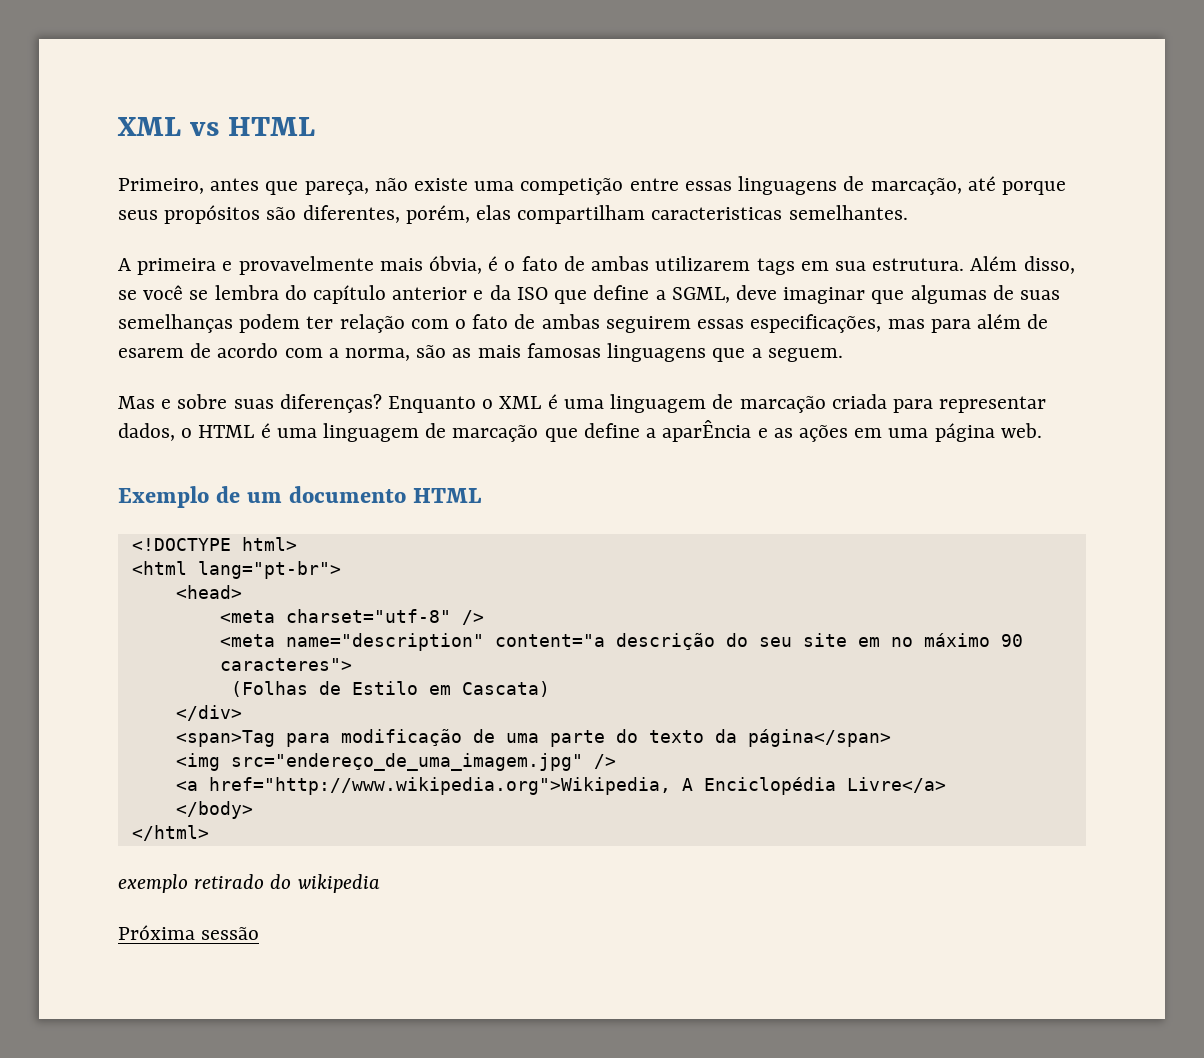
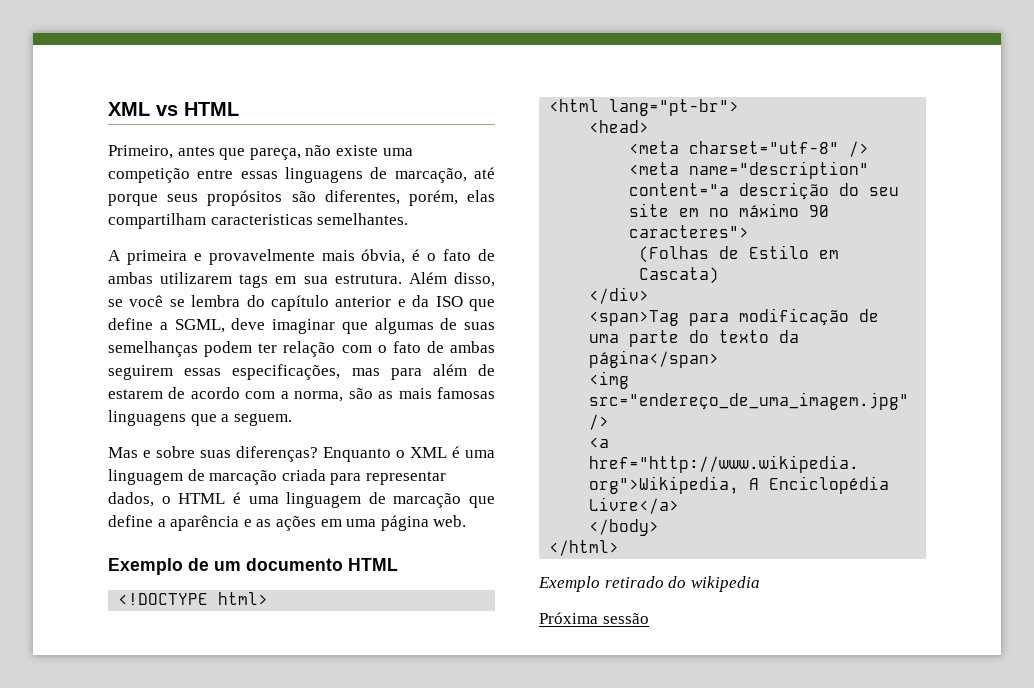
- Além disso, se você se lembra do capítulo anterior e da ISO que define a SGML, deve imaginar que algumas de suas semelhanças podem ter relação com o fato de ambas seguirem essas especificações, mas para além de esarem de acordo com a norma, são as mais famosas linguagens que a seguem.
+ Além disso, se você se lembra do capítulo anterior e da ISO que define a SGML, deve imaginar que algumas de suas semelhanças podem ter relação com o fato de ambas seguirem essas especificações, mas para além de estarem de acordo com a norma, são as mais famosas linguagens que a seguem.
- Enquanto o XML é uma linguagem de marcação criada para representar dados, o HTML é uma linguagem de marcação que define a aparÊncia e as ações em uma página web.
+ Enquanto o XML é uma linguagem de marcação criada para representar dados, o HTML é uma linguagem de marcação que define a aparência e as ações em uma página web.
- exemplo retirado do wikipedia
+ Exemplo retirado do wikipedia

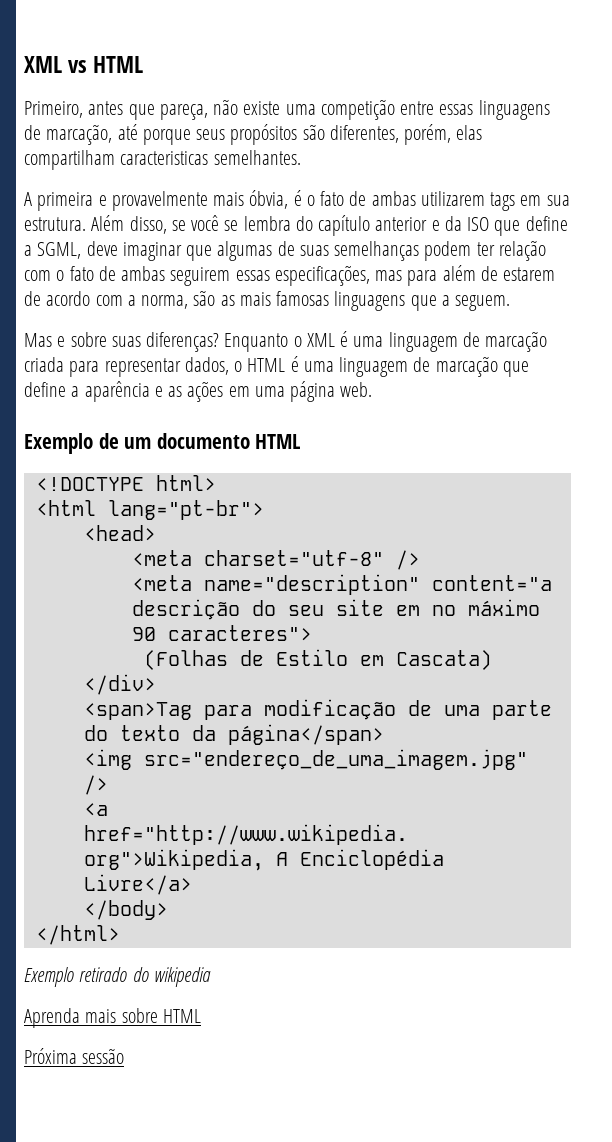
+ Aprenda mais sobre HTML

